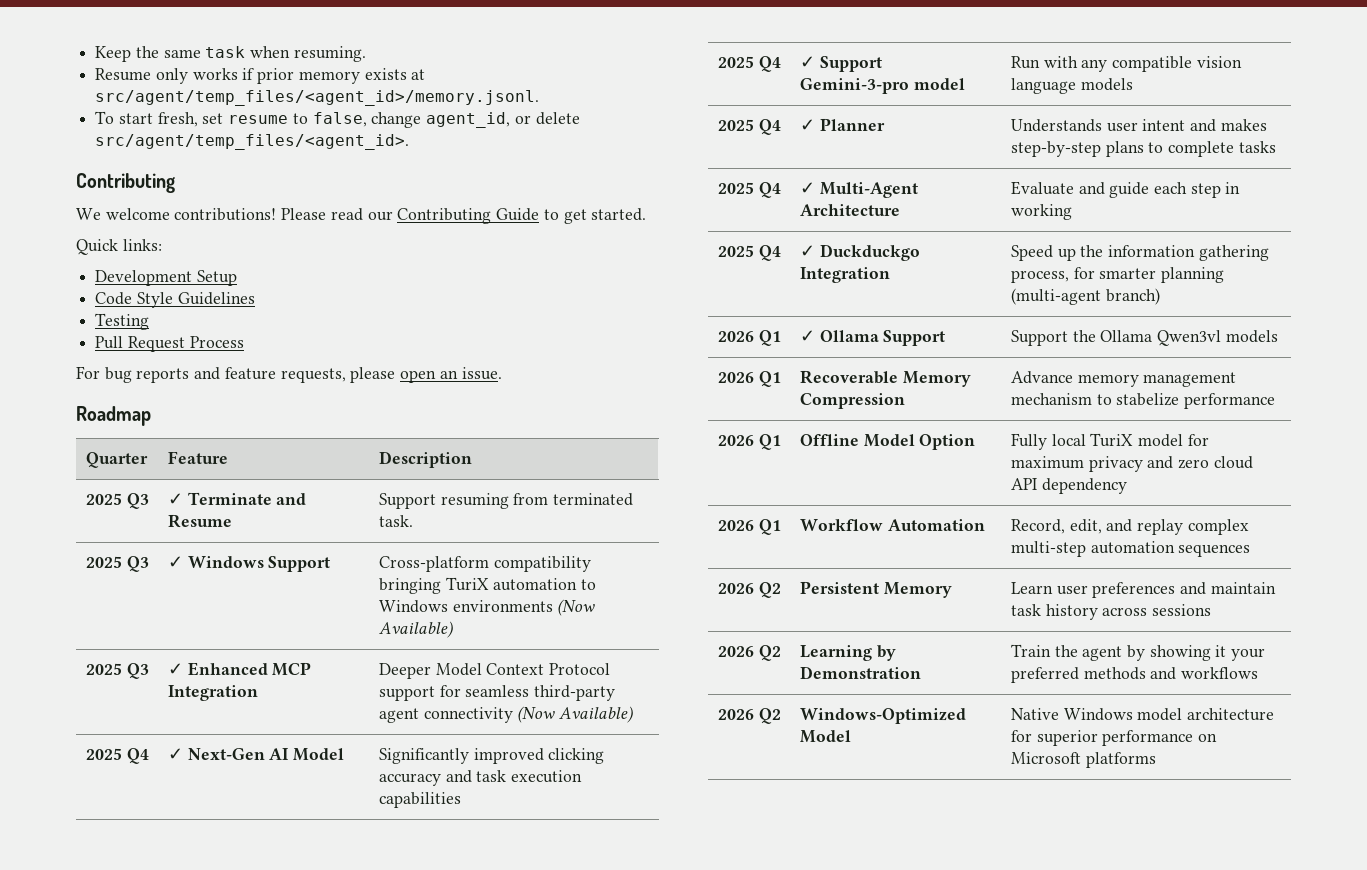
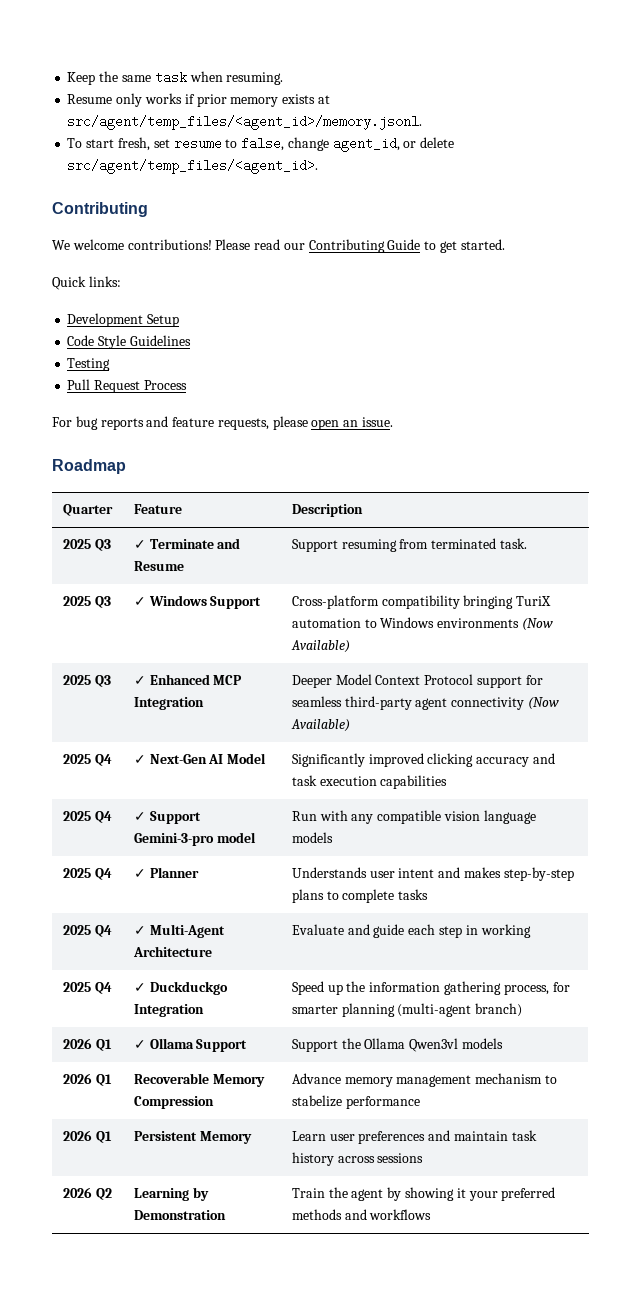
- 2026 Q1 | Offline Model Option | Fully local TuriX model for maximum privacy and zero cloud API dependency
- 2026 Q1 | Workflow Automation | Record, edit, and replay complex multi-step automation sequences
- 2026 Q2 | Persistent Memory | Learn user preferences and maintain task history across sessions
+ 2026 Q1 | Persistent Memory | Learn user preferences and maintain task history across sessions
- 2026 Q2 | Windows-Optimized Model | Native Windows model architecture for superior performance on Microsoft platforms

